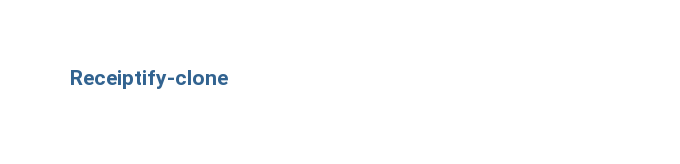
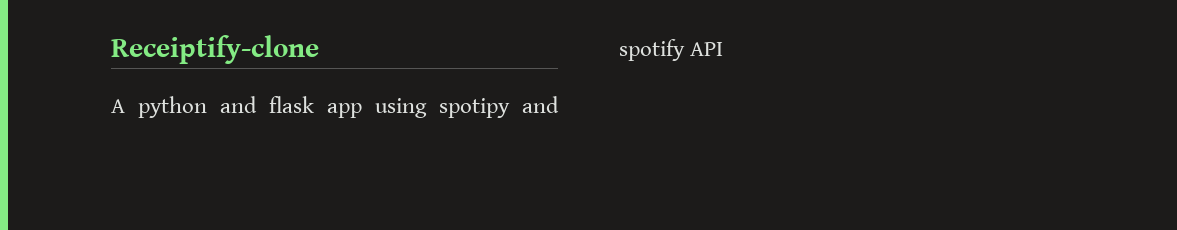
+ A python and flask app using spotipy and spotify API

